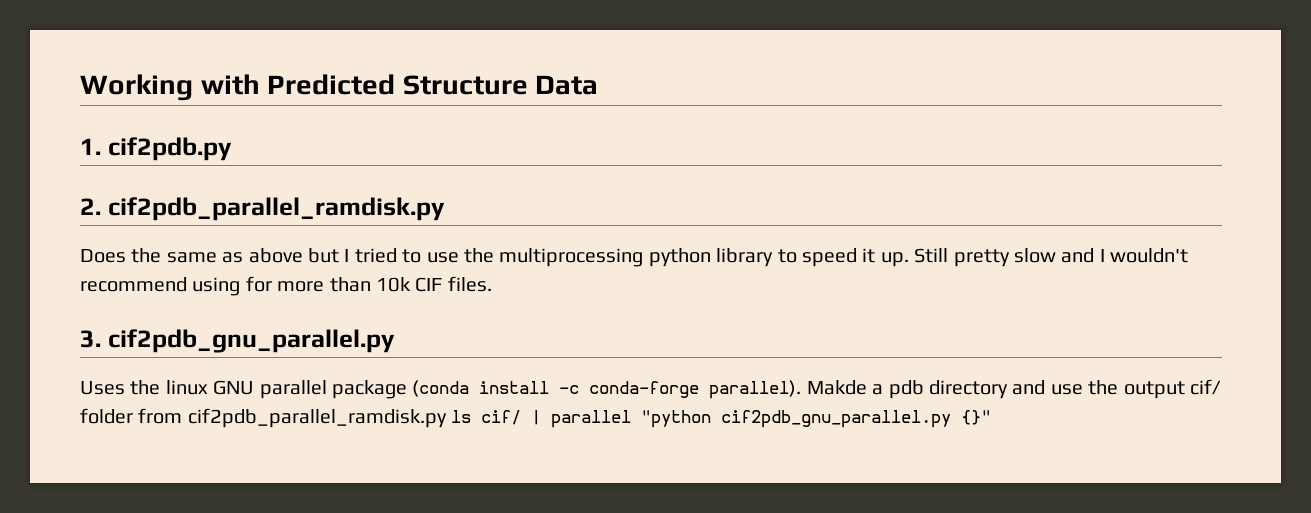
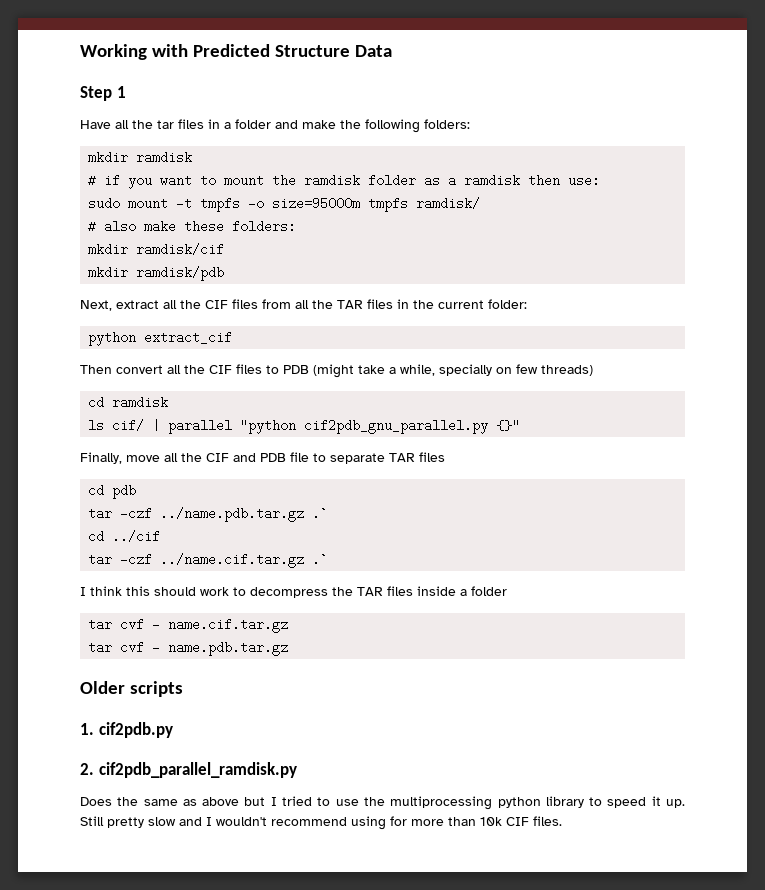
+ Step 1
+ Have all the tar files in a folder and make the following folders:
+ mkdir ramdisk
+ # if you want to mount the ramdisk folder as a ramdisk then use:
+ sudo mount -t tmpfs -o size=95000m tmpfs ramdisk/
+ # also make these folders:
+ mkdir ramdisk/cif
+ mkdir ramdisk/pdb
+ Next, extract all the CIF files from all the TAR files in the current folder:
+ python extract_cif
+ Then convert all the CIF files to PDB (might take a while, specially on few threads)
+ cd ramdisk
+ ls cif/ | parallel "python cif2pdb_gnu_parallel.py {}"
+ Finally, move all the CIF and PDB file to separate TAR files
+ cd pdb
+ tar -czf ../name.pdb.tar.gz .`
+ cd ../cif
+ tar -czf ../name.cif.tar.gz .`
+ I think this should work to decompress the TAR files inside a folder
+ tar cvf - name.cif.tar.gz
+ tar cvf - name.pdb.tar.gz
+ Older scripts
- 3. cif2pdb_gnu_parallel.py
- Uses the linux GNU parallel package (conda install -c conda-forge parallel). Makde a pdb directory and use the output cif/ folder from cif2pdb_parallel_ramdisk.py ls cif/ | parallel "python cif2pdb_gnu_parallel.py {}"

